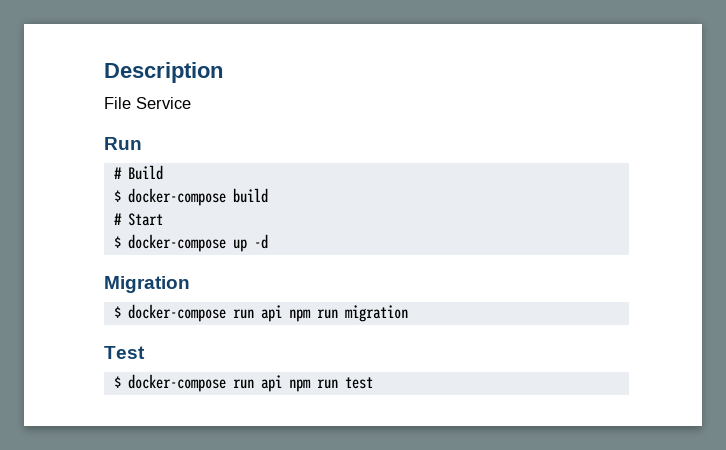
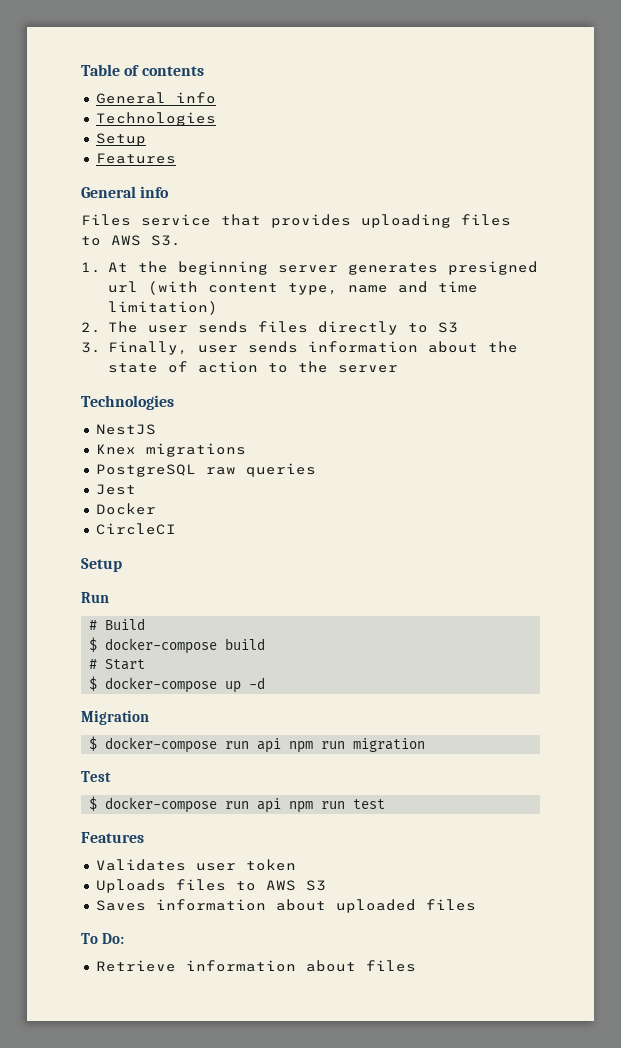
- Description
- File Service
+ Table of contents
+ General info
+ Technologies
+ Setup
+ Features
+ General info
+ Files service that provides uploading files to AWS S3.
+ 1. At the beginning server generates presigned url (with content type, name and time limitation)
+ 2. The user sends files directly to S3
+ 3. Finally, user sends information about the state of action to the server
+ Technologies
+ NestJS
+ Knex migrations
+ PostgreSQL raw queries
+ Jest
+ Docker
+ CircleCI
+ Setup
  $ docker-compose run api npm run test
+ Features
+ Validates user token
+ Uploads files to AWS S3
+ Saves information about uploaded files
+ To Do:
+ Retrieve information about files

